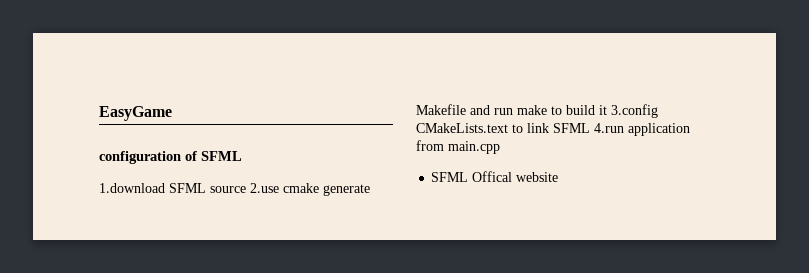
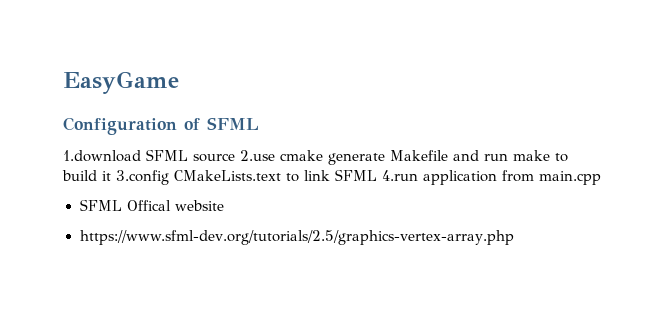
- configuration of SFML
+ Configuration of SFML
+ https://www.sfml-dev.org/tutorials/2.5/graphics-vertex-array.php

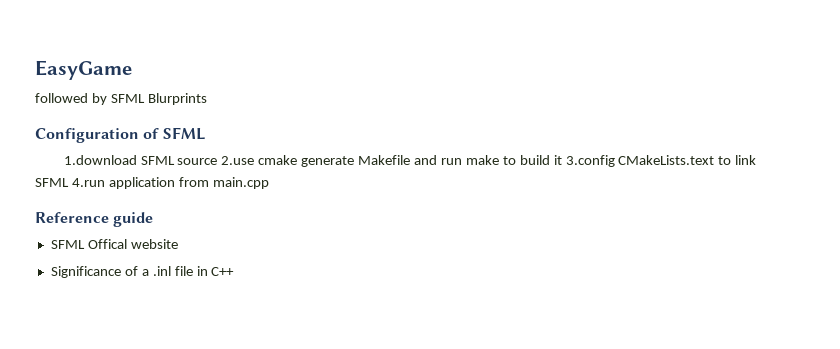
+ followed by SFML Blurprints
+ Reference guide
- https://www.sfml-dev.org/tutorials/2.5/graphics-vertex-array.php
+ Significance of a .inl file in C++

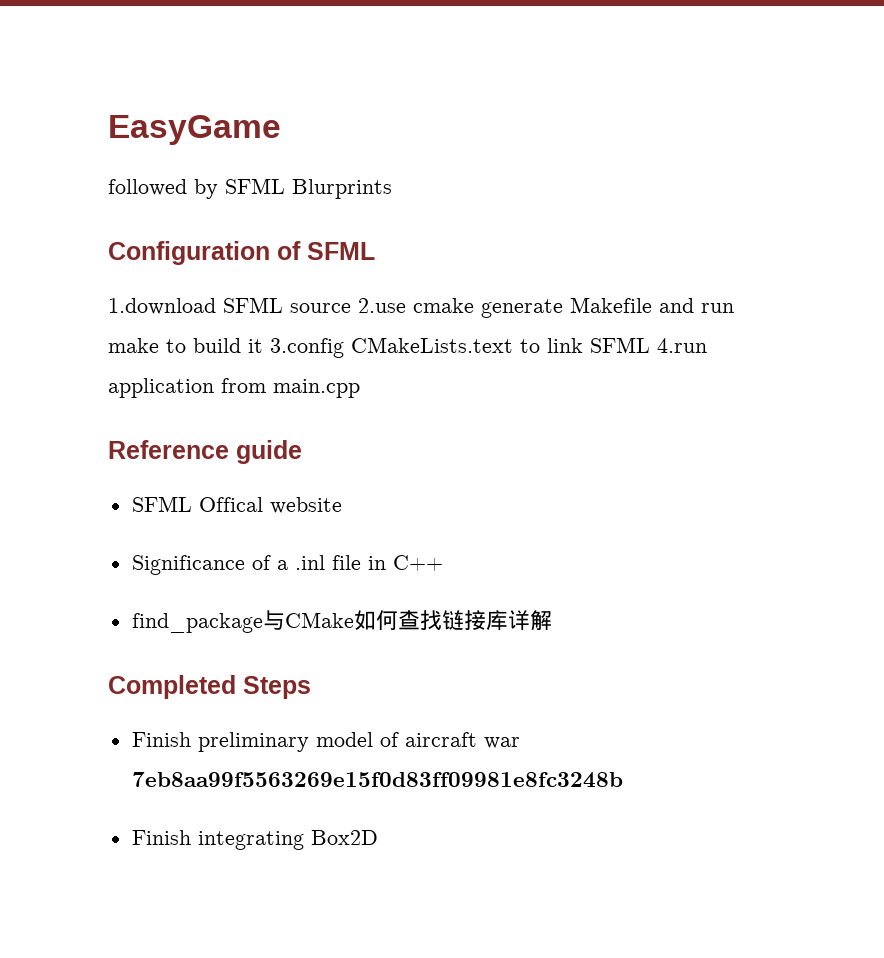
+ find_package与CMake如何查找链接库详解
+ Completed Steps
+ Finish preliminary model of aircraft war 7eb8aa99f5563269e15f0d83ff09981e8fc3248b
+ Finish integrating Box2D

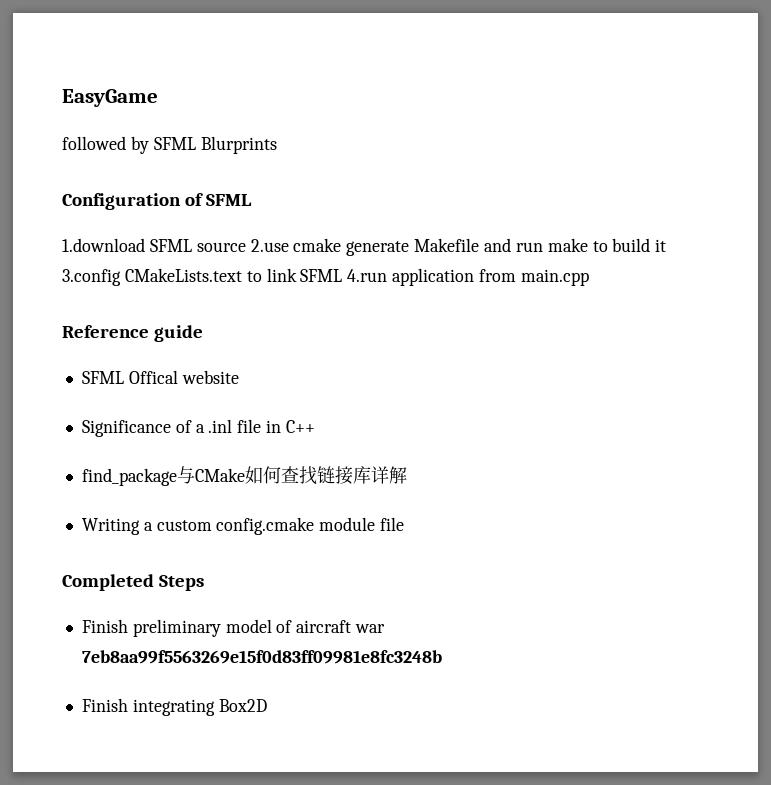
+ Writing a custom config.cmake module file

